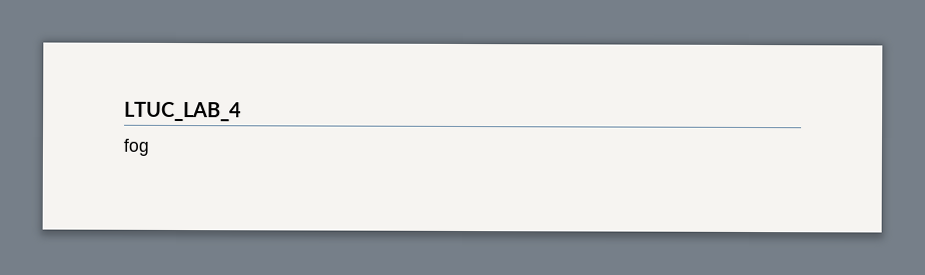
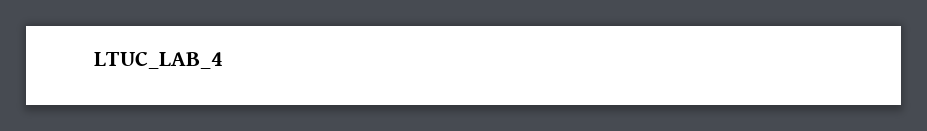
- fog

